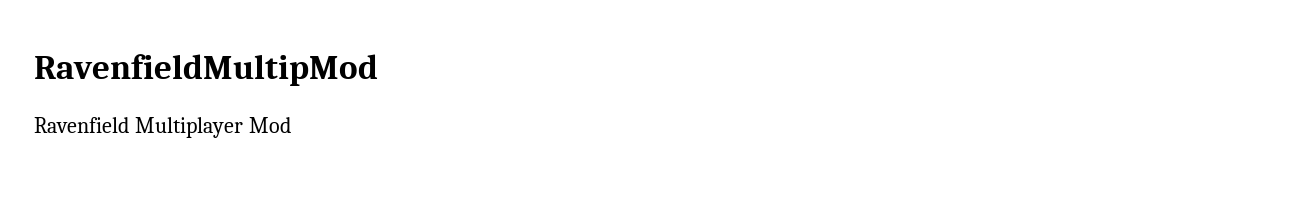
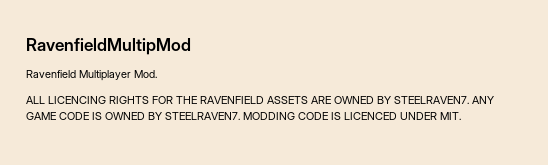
- Ravenfield Multiplayer Mod
+ Ravenfield Multiplayer Mod.
+ ALL LICENCING RIGHTS FOR THE RAVENFIELD ASSETS ARE OWNED BY STEELRAVEN7. ANY GAME CODE IS OWNED BY STEELRAVEN7. MODDING CODE IS LICENCED UNDER MIT.

